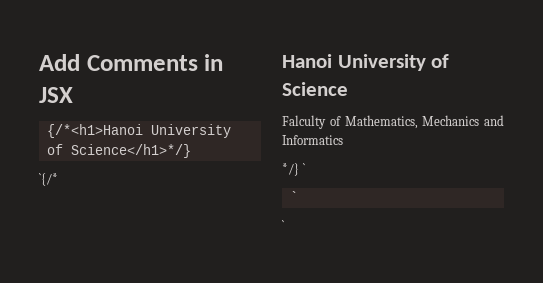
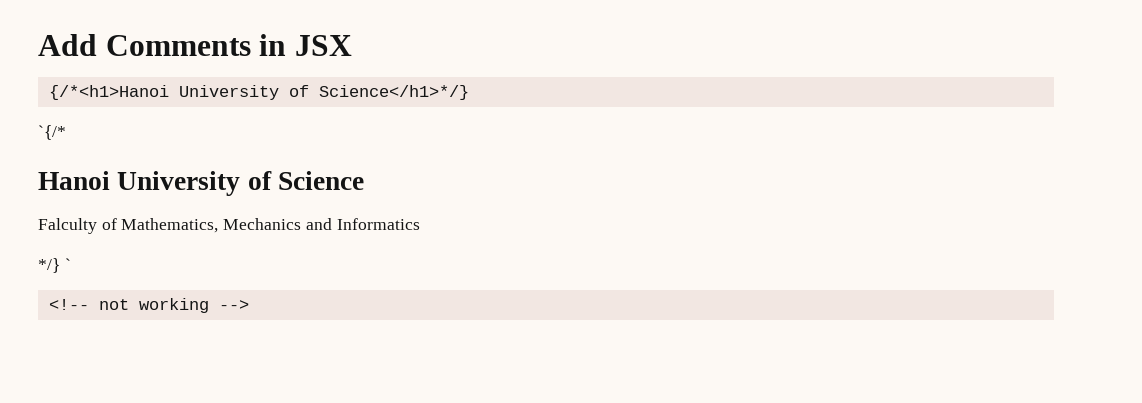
  */} `
- `
- `
+ <!-- not working -->

